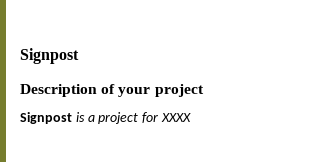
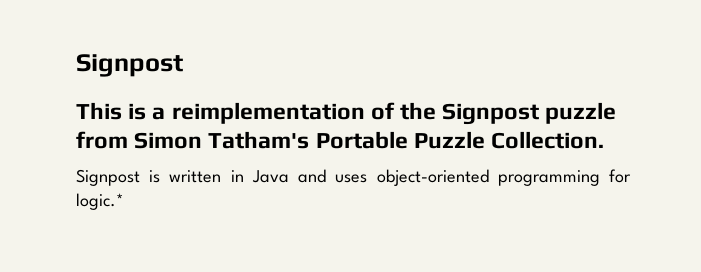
- Description of your project
- Signpost is a project for XXXX
+ This is a reimplementation of the Signpost puzzle from Simon Tatham's Portable Puzzle Collection.
+ Signpost is written in Java and uses object-oriented programming for logic.*

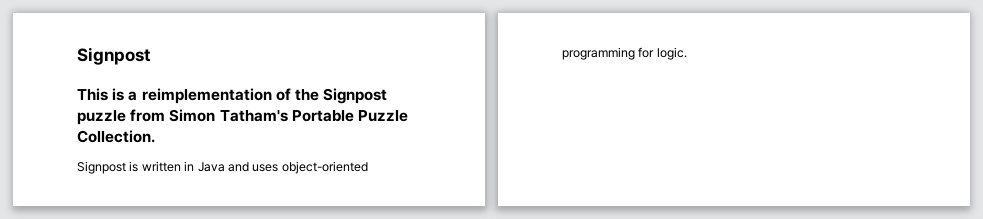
- Signpost is written in Java and uses object-oriented programming for logic.*
+ Signpost is written in Java and uses object-oriented programming for logic.

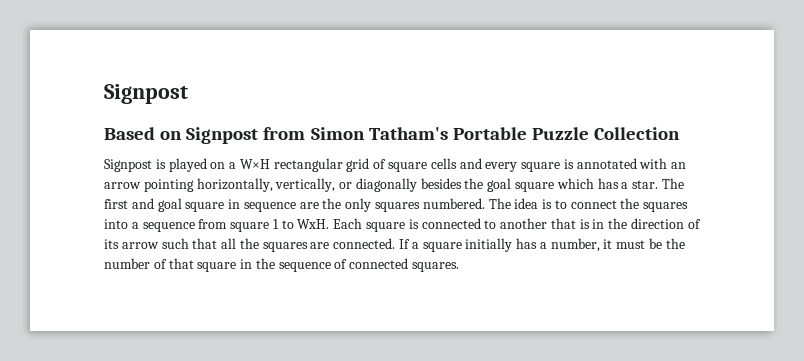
- This is a reimplementation of the Signpost puzzle from Simon Tatham's Portable Puzzle Collection.
+ Based on Signpost from Simon Tatham's Portable Puzzle Collection
- Signpost is written in Java and uses object-oriented programming for logic.
+ Signpost is played on a W×H rectangular grid of square cells and every square is annotated with an arrow pointing horizontally, vertically, or diagonally besides the goal square which has a star. The first and goal square in sequence are the only squares numbered. The idea is to connect the squares into a sequence from square 1 to WxH. Each square is connected to another that is in the direction of its arrow such that all the squares are connected. If a square initially has a number, it must be the number of that square in the sequence of connected squares.

